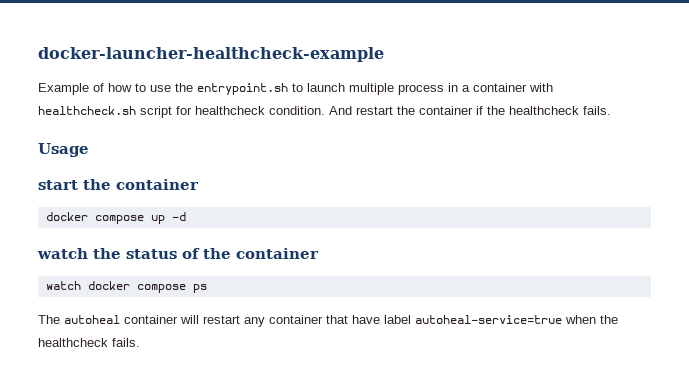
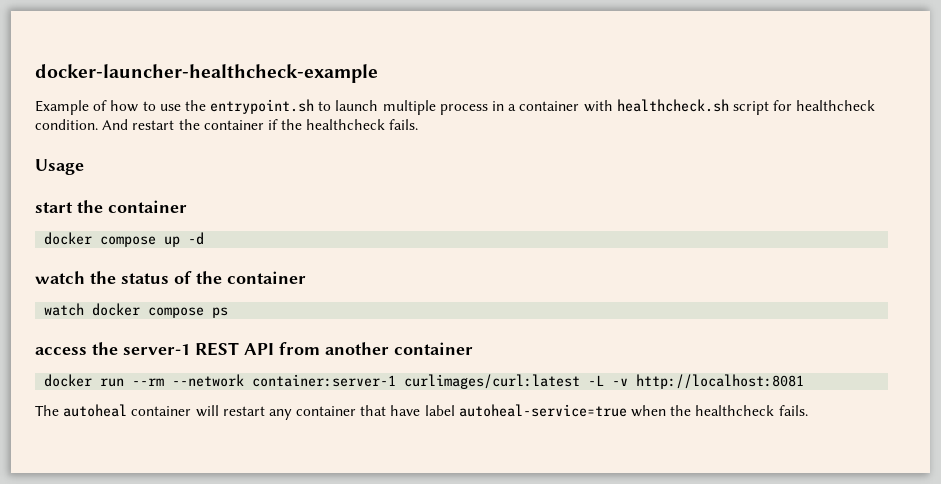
+ access the server-1 REST API from another container
+ docker run --rm --network container:server-1 curlimages/curl:latest -L -v http://localhost:8081

